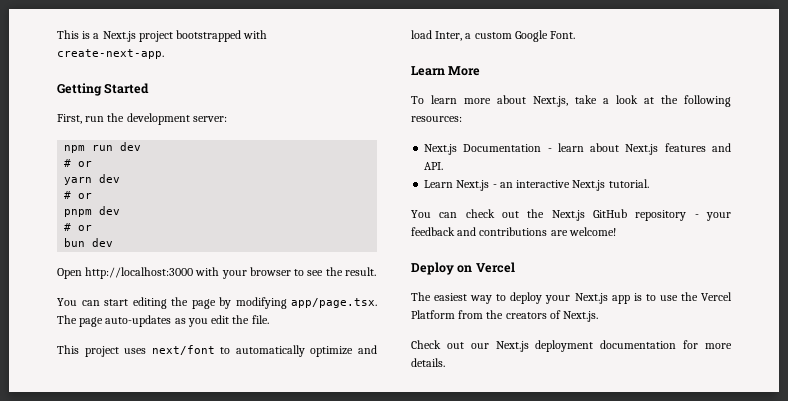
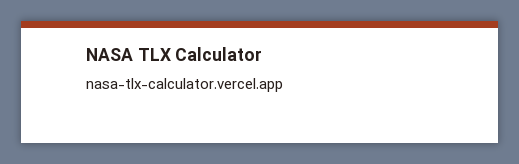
- This is a Next.js project bootstrapped with create-next-app.
- Getting Started
- First, run the development server:
- npm run dev
- # or
- yarn dev
- # or
- pnpm dev
- # or
- bun dev
- Open http://localhost:3000 with your browser to see the result.
- You can start editing the page by modifying app/page.tsx. The page auto-updates as you edit the file.
- This project uses next/font to automatically optimize and load Inter, a custom Google Font.
- Learn More
- To learn more about Next.js, take a look at the following resources:
- Next.js Documentation - learn about Next.js features and API.
- Learn Next.js - an interactive Next.js tutorial.
- You can check out the Next.js GitHub repository - your feedback and contributions are welcome!
- Deploy on Vercel
- The easiest way to deploy your Next.js app is to use the Vercel Platform from the creators of Next.js.
- Check out our Next.js deployment documentation for more details.
+ NASA TLX Calculator
+ nasa-tlx-calculator.vercel.app

